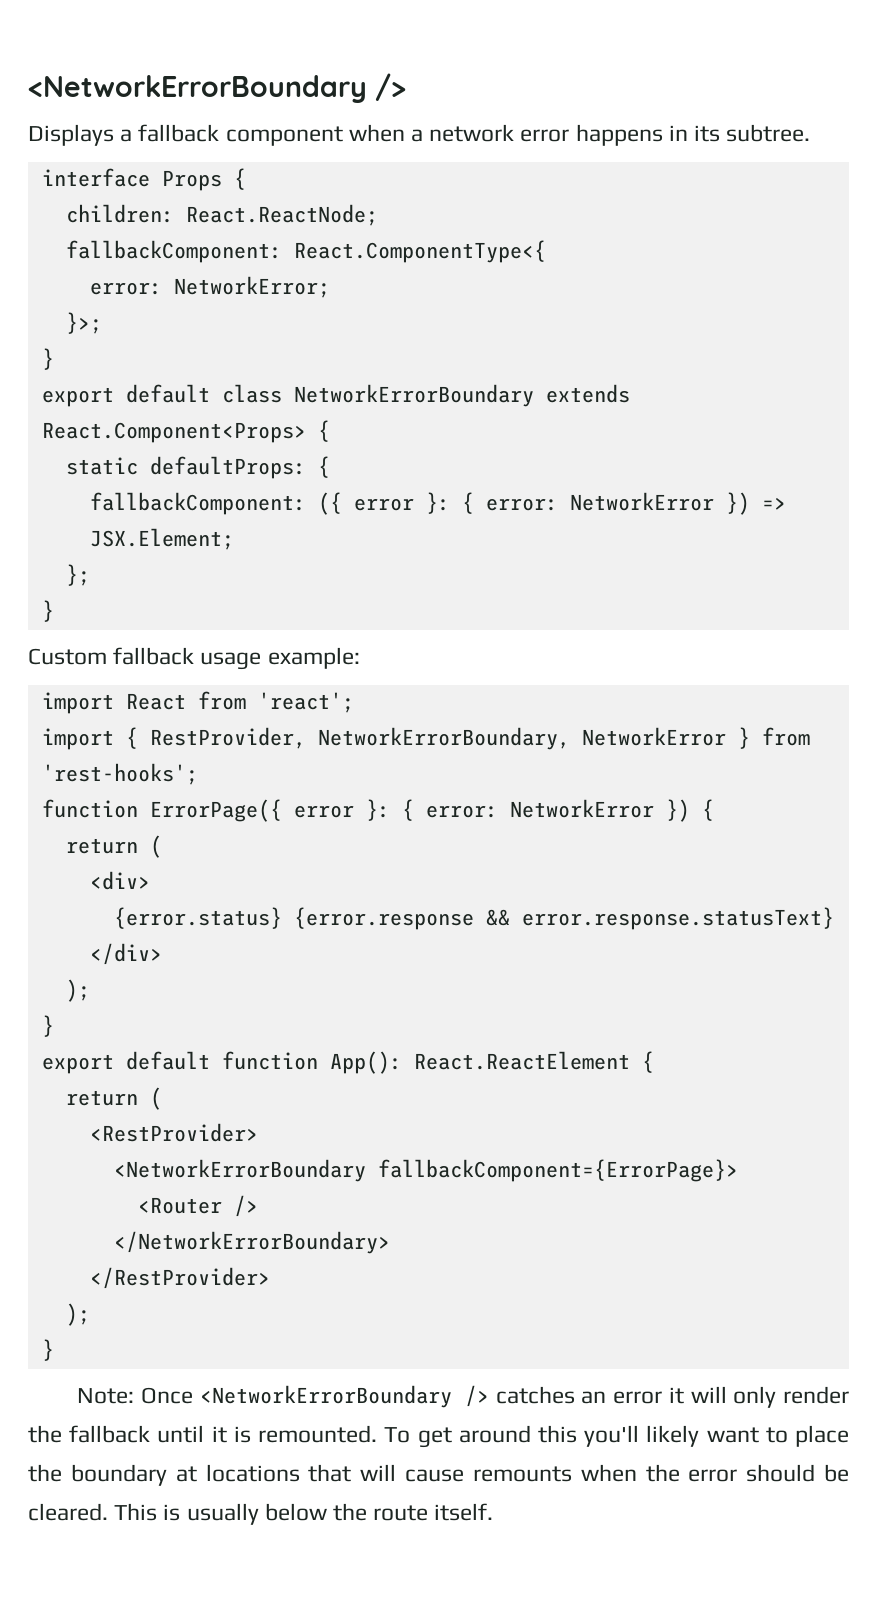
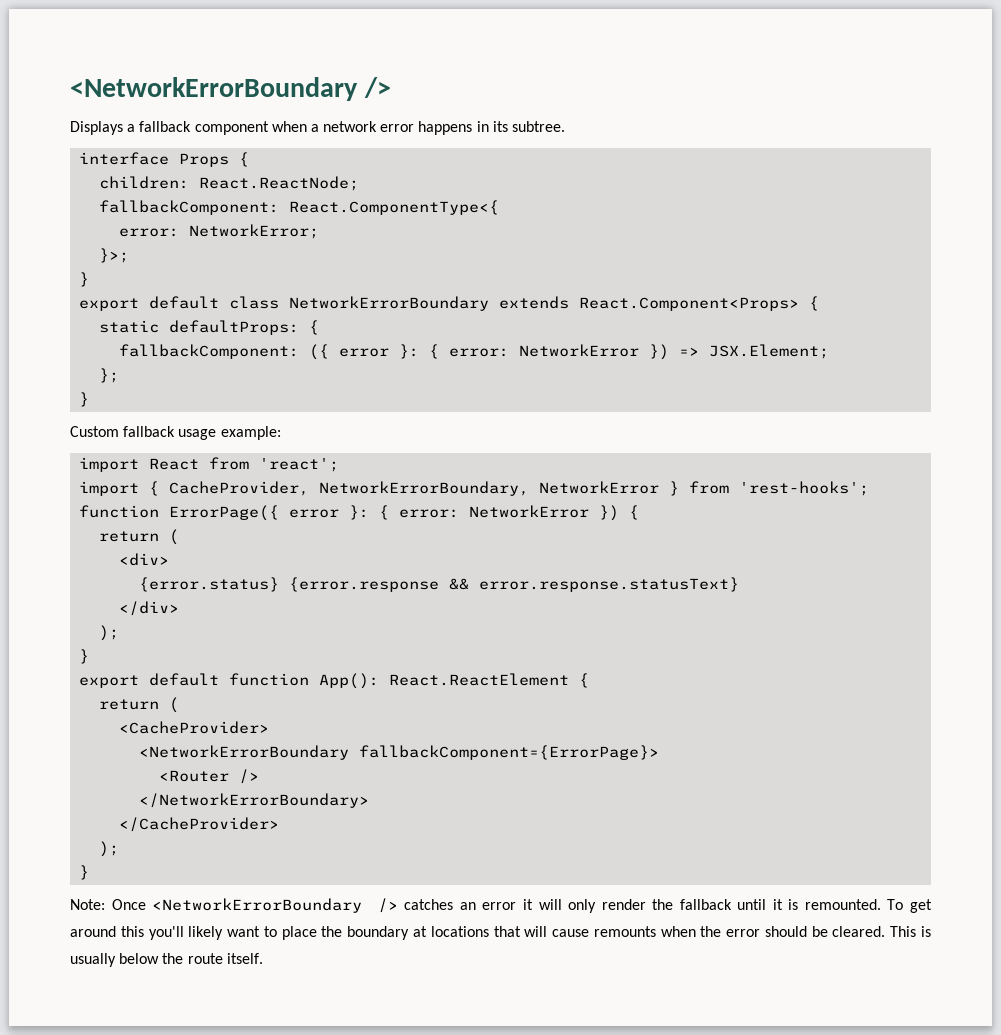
- import { RestProvider, NetworkErrorBoundary, NetworkError } from 'rest-hooks';
+ import { CacheProvider, NetworkErrorBoundary, NetworkError } from 'rest-hooks';
- <RestProvider>
+ <CacheProvider>
- </RestProvider>
+ </CacheProvider>

